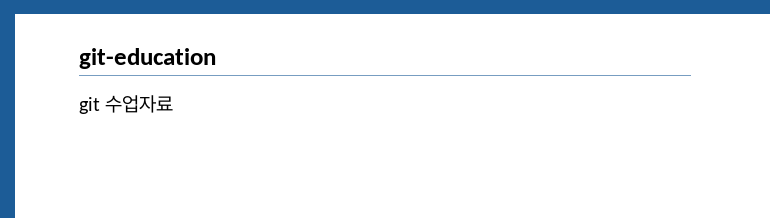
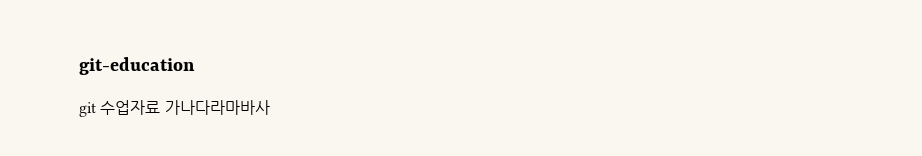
- git 수업자료
+ git 수업자료 가나다라마바사

